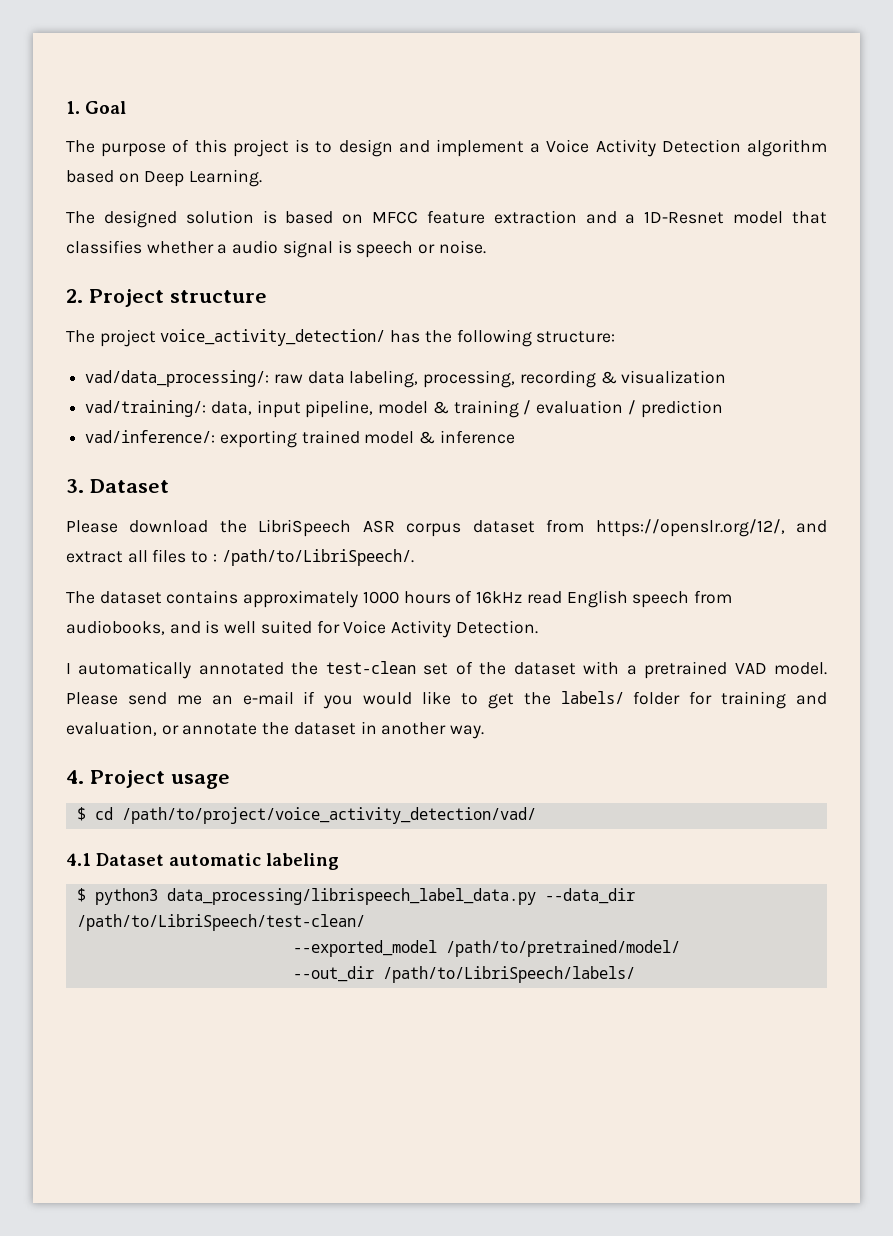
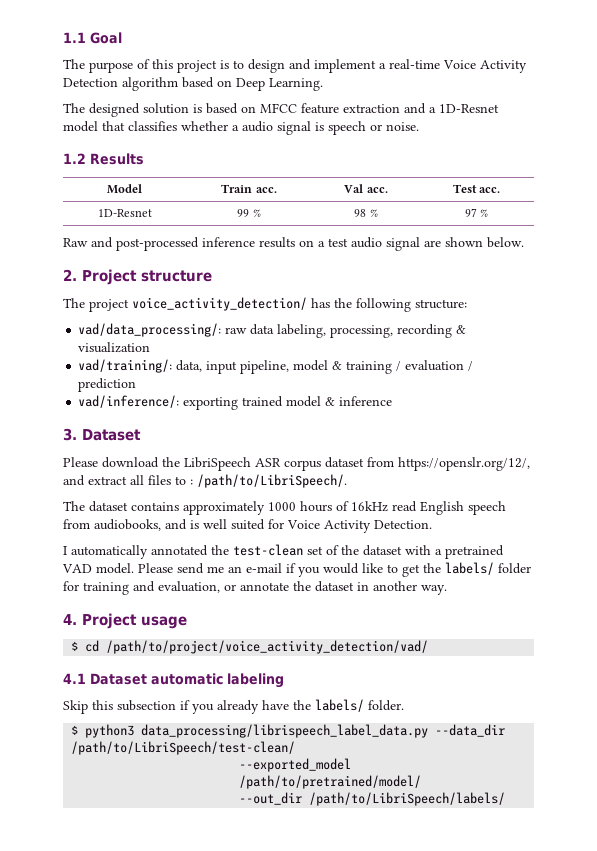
- 1. Goal
+ 1.1 Goal
- The purpose of this project is to design and implement a Voice Activity Detection algorithm based on Deep Learning.
+ The purpose of this project is to design and implement a real-time Voice Activity Detection algorithm based on Deep Learning.
+ 1.2 Results
+ Model | Train acc. | Val acc. | Test acc.
+ 1D-Resnet | 99 % | 98 % | 97 %
+ Raw and post-processed inference results on a test audio signal are shown below.
+ Skip this subsection if you already have the labels/ folder.

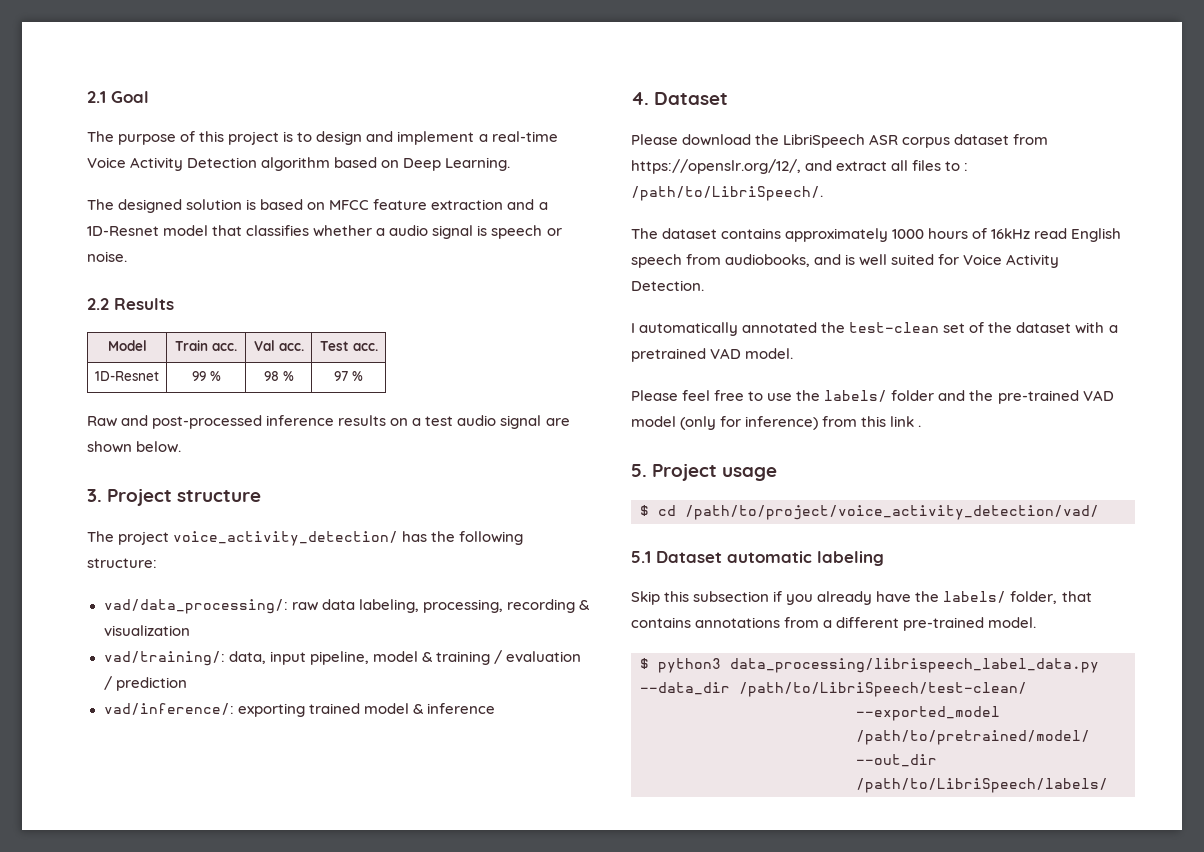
- 1.1 Goal
+ 2.1 Goal
- 1.2 Results
+ 2.2 Results
- 2. Project structure
+ 3. Project structure
- 3. Dataset
+ 4. Dataset
- I automatically annotated the test-clean set of the dataset with a pretrained VAD model. Please send me an e-mail if you would like to get the labels/ folder for training and evaluation, or annotate the dataset in another way.
- 4. Project usage
+ I automatically annotated the test-clean set of the dataset with a pretrained VAD model.
+ Please feel free to use the labels/ folder and the pre-trained VAD model (only for inference) from this link .
+ 5. Project usage
- 4.1 Dataset automatic labeling
+ 5.1 Dataset automatic labeling
- Skip this subsection if you already have the labels/ folder.
+ Skip this subsection if you already have the labels/ folder, that contains annotations from a different pre-trained model.

